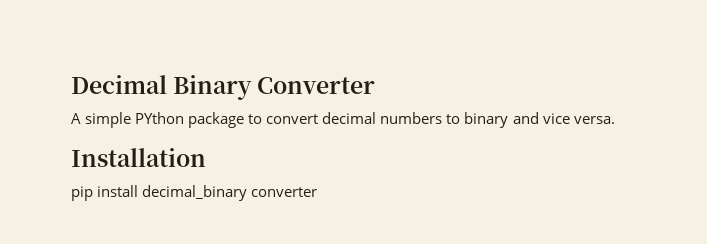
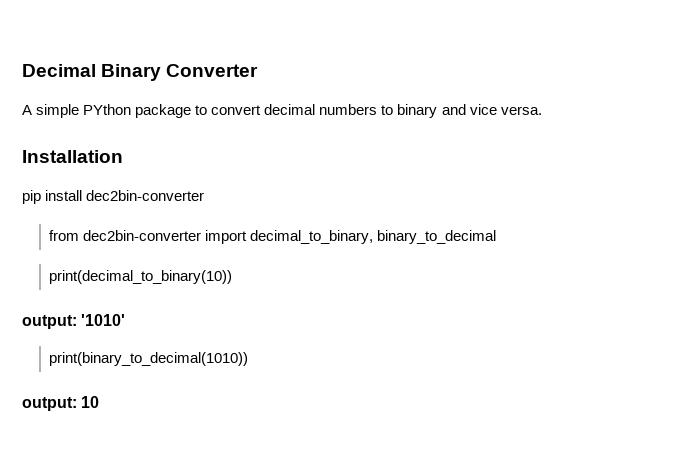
- pip install decimal_binary converter
+ pip install dec2bin-converter
+ from dec2bin-converter import decimal_to_binary, binary_to_decimal
+ print(decimal_to_binary(10))
+ output: '1010'
+ print(binary_to_decimal(1010))
+ output: 10

